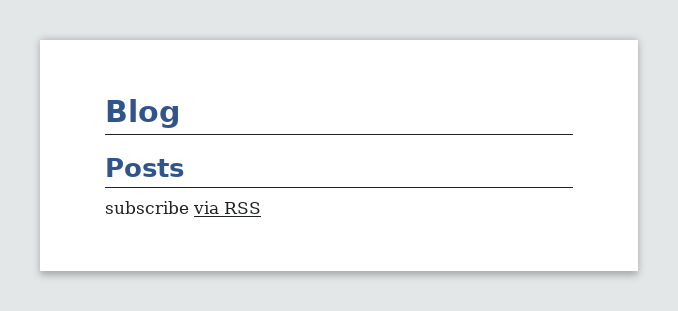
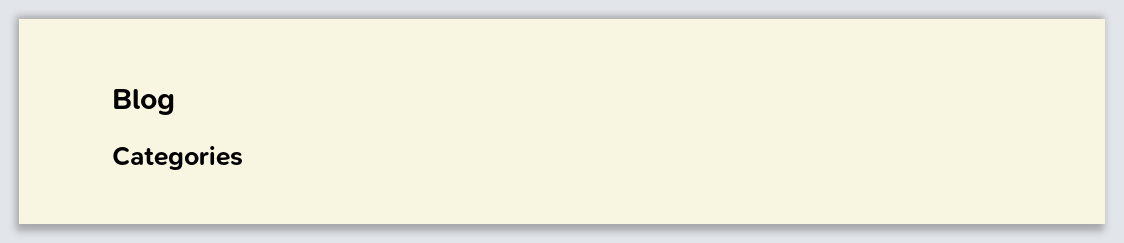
- Posts
- subscribe via RSS
+ Categories

